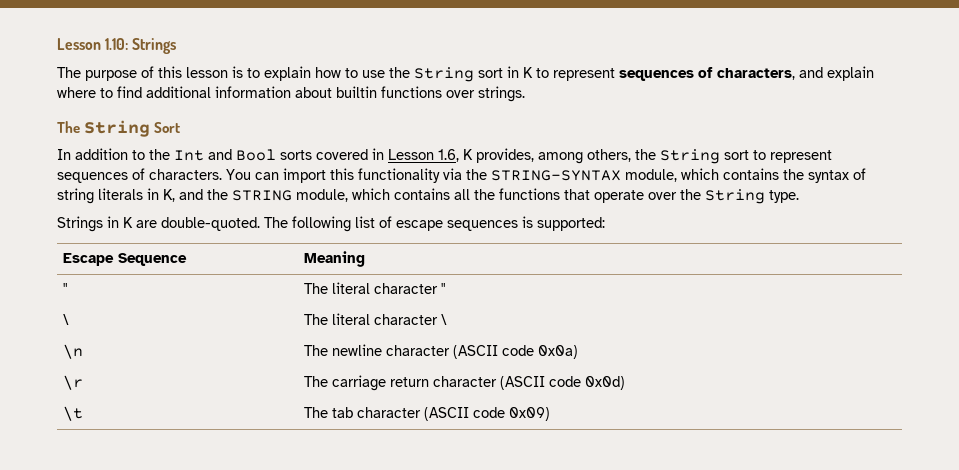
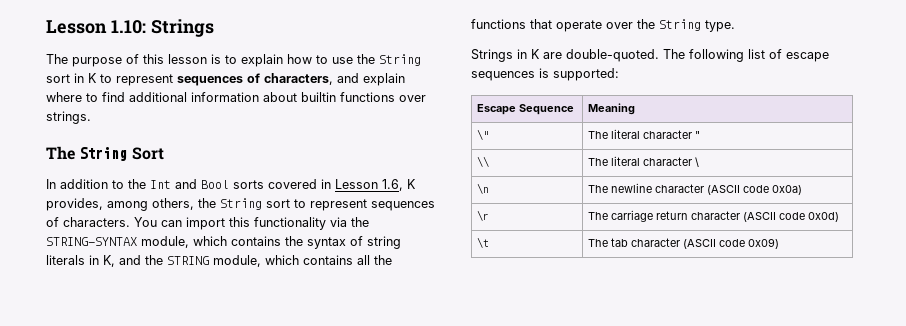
- " | The literal character "
+ \" | The literal character "
- \ | The literal character \
+ \\ | The literal character \

